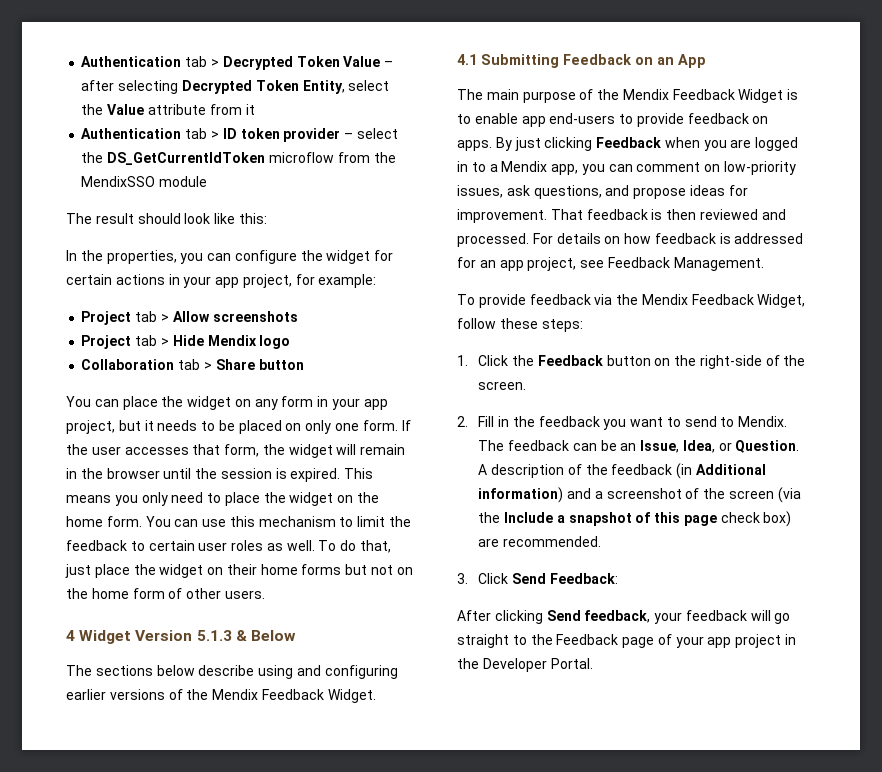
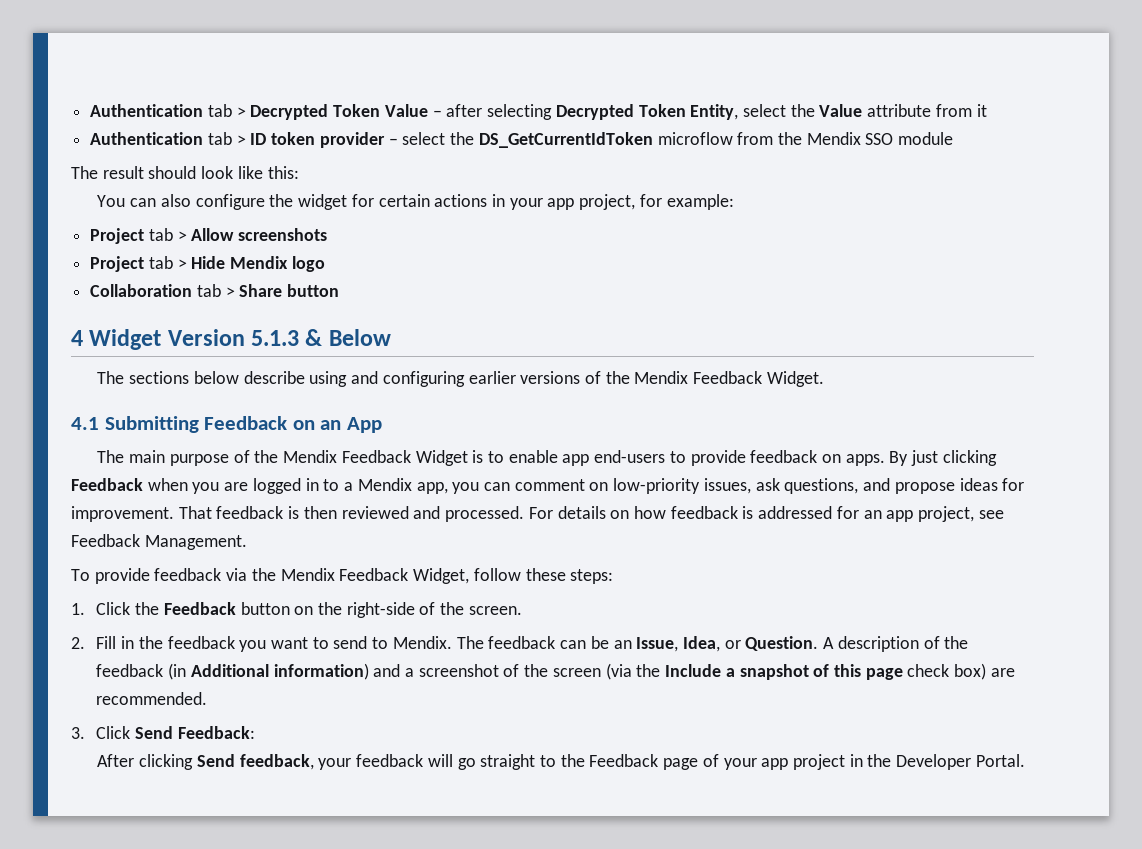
- Authentication tab > ID token provider – select the DS_GetCurrentIdToken microflow from the MendixSSO module
+ Authentication tab > ID token provider – select the DS_GetCurrentIdToken microflow from the Mendix SSO module
- In the properties, you can configure the widget for certain actions in your app project, for example:
+ You can also configure the widget for certain actions in your app project, for example:
- You can place the widget on any form in your app project, but it needs to be placed on only one form. If the user accesses that form, the widget will remain in the browser until the session is expired. This means you only need to place the widget on the home form. You can use this mechanism to limit the feedback to certain user roles as well. To do that, just place the widget on their home forms but not on the home form of other users.

